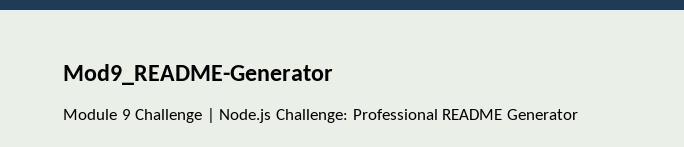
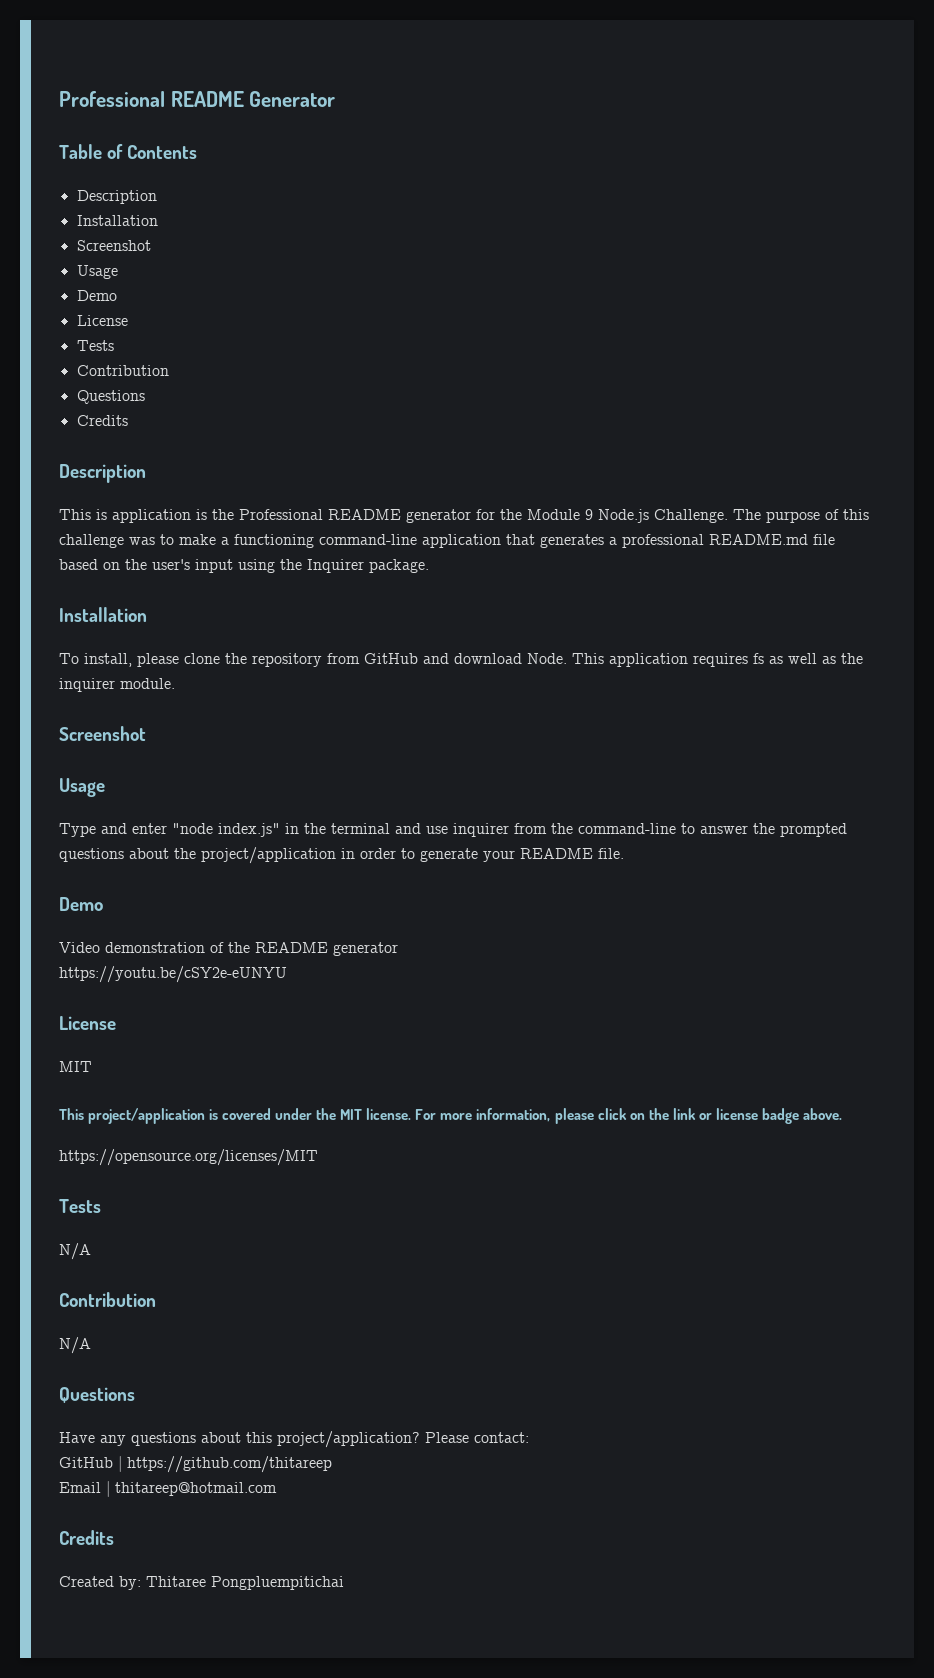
- Mod9_README-Generator
- Module 9 Challenge | Node.js Challenge: Professional README Generator
+ Professional README Generator
+ Table of Contents
+ Description
+ Installation
+ Screenshot
+ Usage
+ Demo
+ License
+ Tests
+ Contribution
+ Questions
+ Credits
+ Description
+ This is application is the Professional README generator for the Module 9 Node.js Challenge. The purpose of this challenge was to make a functioning command-line application that generates a professional README.md file based on the user's input using the Inquirer package.
+ Installation
+ To install, please clone the repository from GitHub and download Node. This application requires fs as well as the inquirer module.
+ Screenshot
+ Usage
+ Type and enter "node index.js" in the terminal and use inquirer from the command-line to answer the prompted questions about the project/application in order to generate your README file.
+ Demo
+ Video demonstration of the README generator
+ https://youtu.be/cSY2e-eUNYU
+ License
+ MIT
+ This project/application is covered under the MIT license. For more information, please click on the link or license badge above.
+ https://opensource.org/licenses/MIT
+ Tests
+ N/A
+ Contribution
+ N/A
+ Questions
+ Have any questions about this project/application? Please contact:
+ GitHub | https://github.com/thitareep
+ Email | thitareep@hotmail.com
+ Credits
+ Created by: Thitaree Pongpluempitichai

